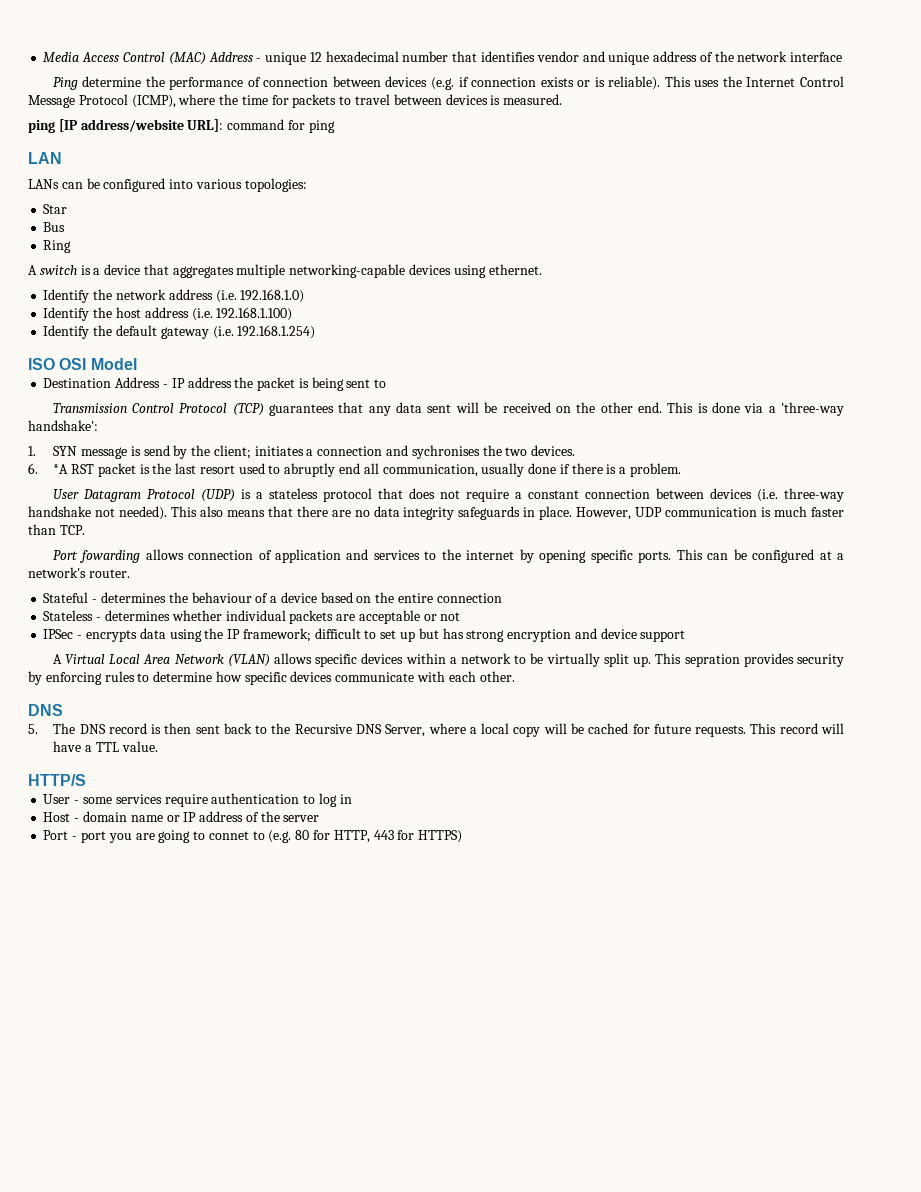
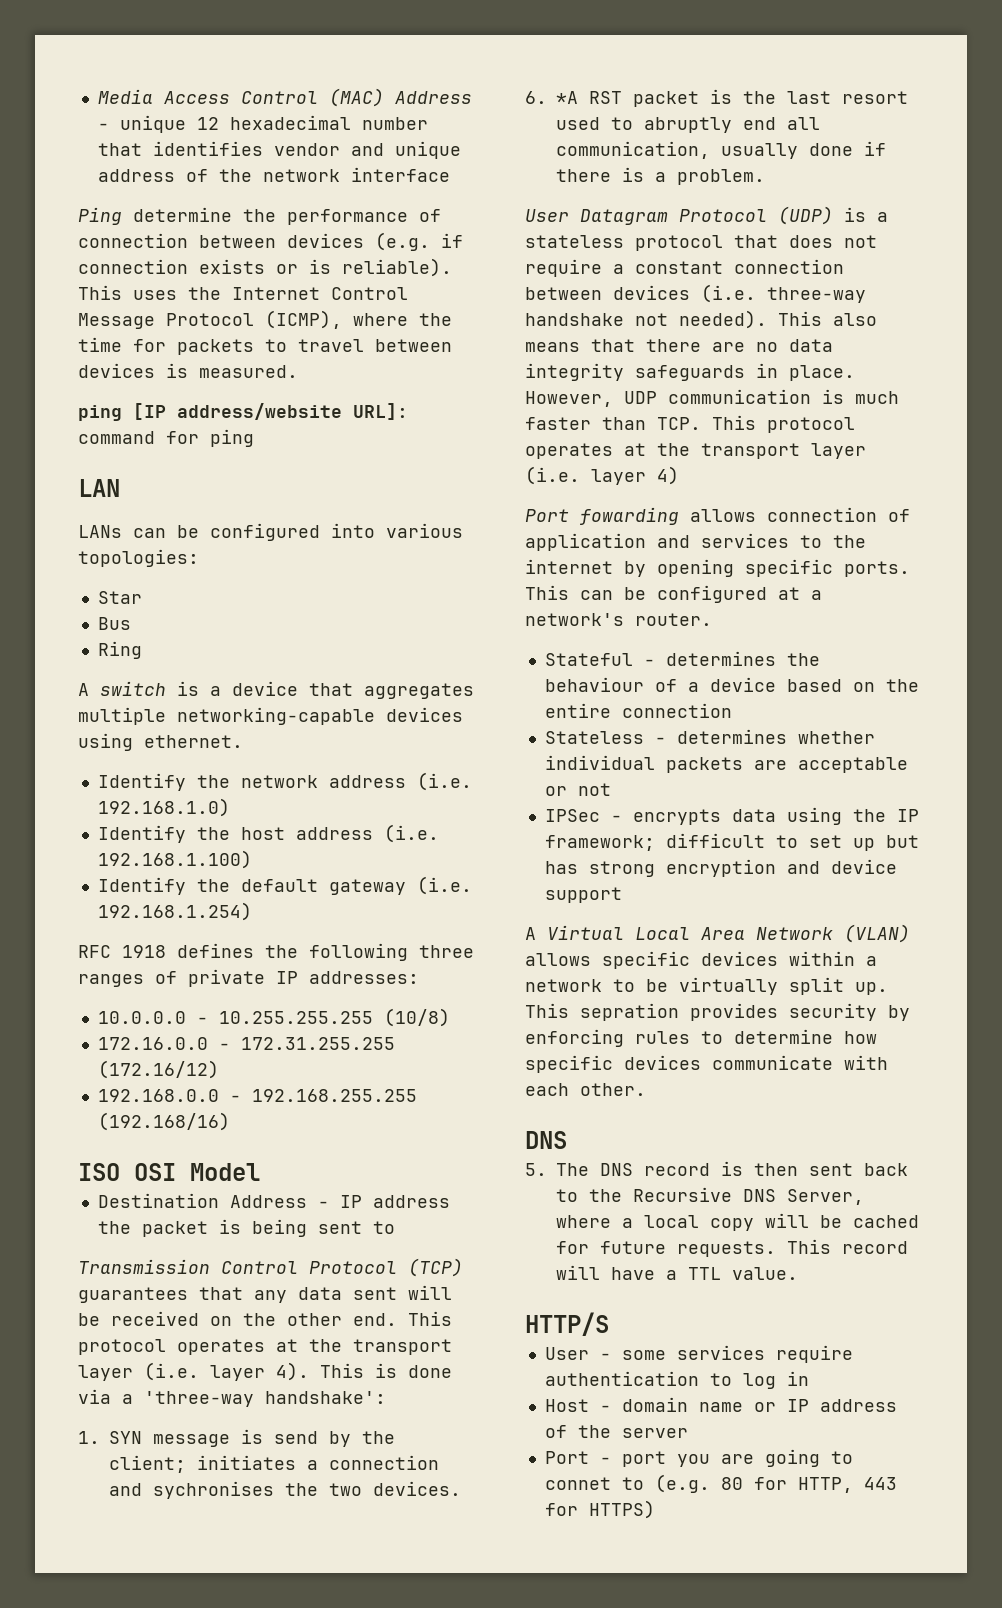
+ RFC 1918 defines the following three ranges of private IP addresses:
+ 10.0.0.0 - 10.255.255.255 (10/8)
+ 172.16.0.0 - 172.31.255.255 (172.16/12)
+ 192.168.0.0 - 192.168.255.255 (192.168/16)
- This is done via a 'three-way handshake':
+ This protocol operates at the transport layer (i.e. layer 4). This is done via a 'three-way handshake':
- However, UDP communication is much faster than TCP.
+ However, UDP communication is much faster than TCP. This protocol operates at the transport layer (i.e. layer 4)

